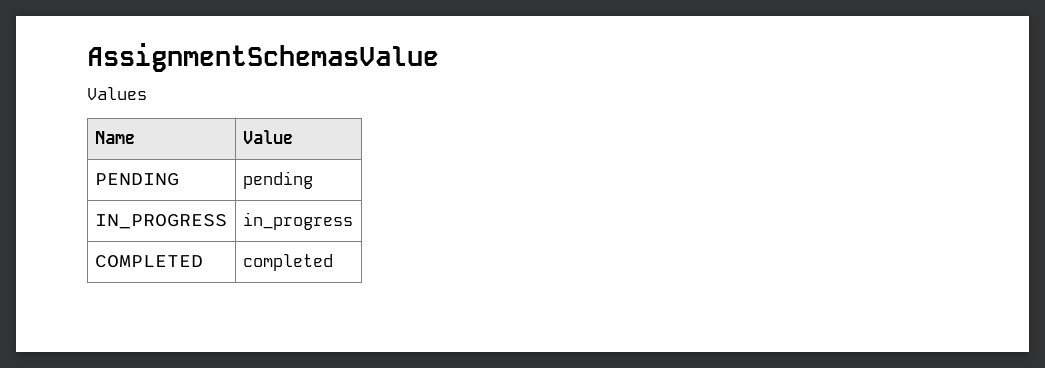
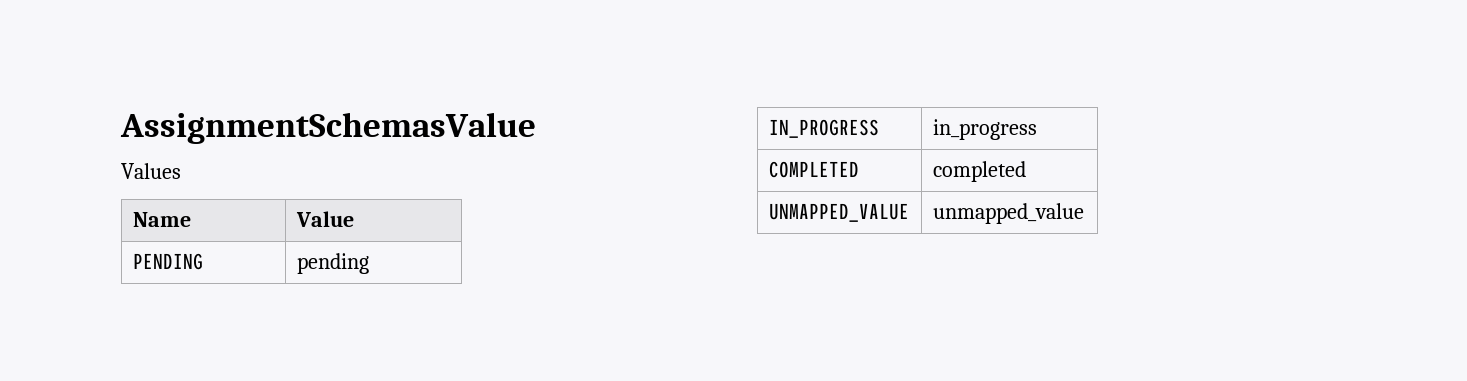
+ UNMAPPED_VALUE | unmapped_value

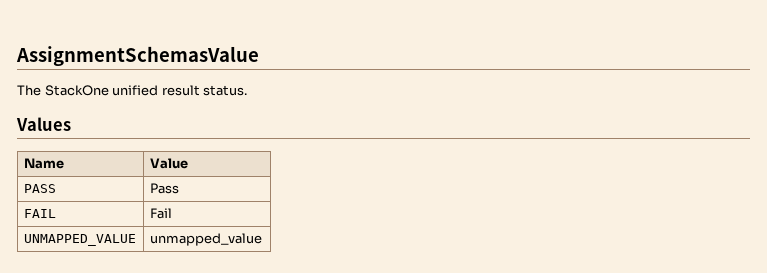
+ The StackOne unified result status.
  Values
  Name | Value
- PENDING | pending
- IN_PROGRESS | in_progress
- COMPLETED | completed
+ PASS | Pass
+ FAIL | Fail

